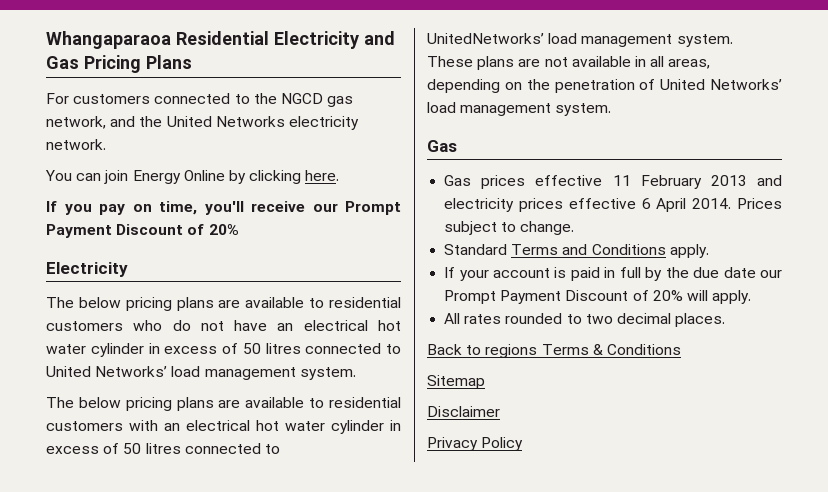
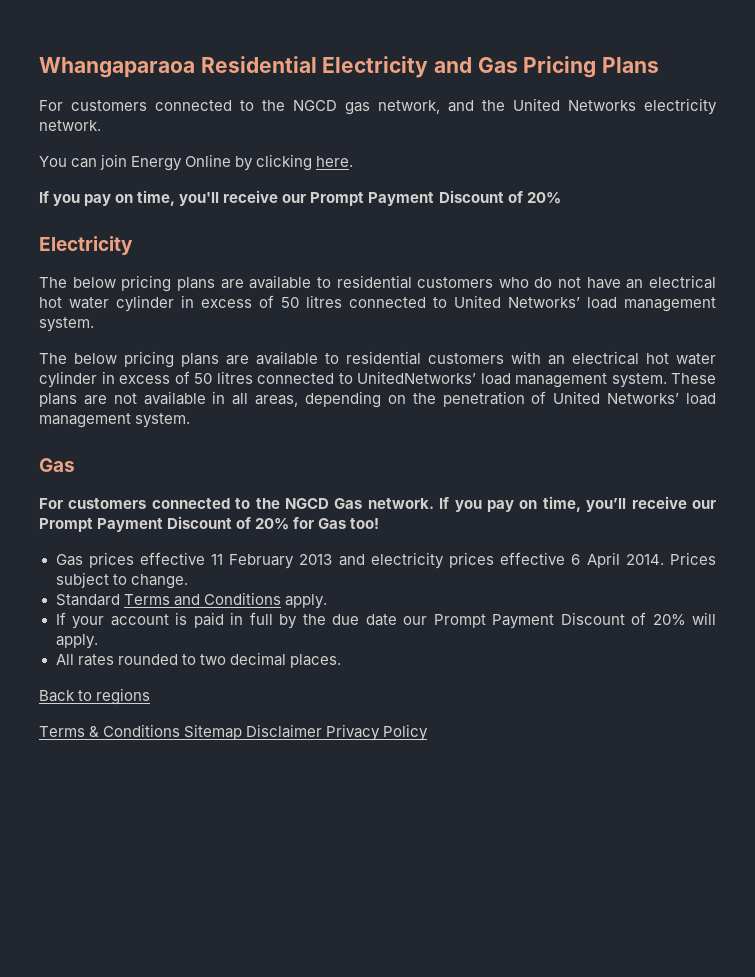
+ For customers connected to the NGCD Gas network. If you pay on time, you’ll receive our Prompt Payment Discount of 20% for Gas too!
- Back to regions Terms & Conditions
- Sitemap
- Disclaimer
- Privacy Policy
+ Back to regions
+ Terms & Conditions Sitemap Disclaimer Privacy Policy

